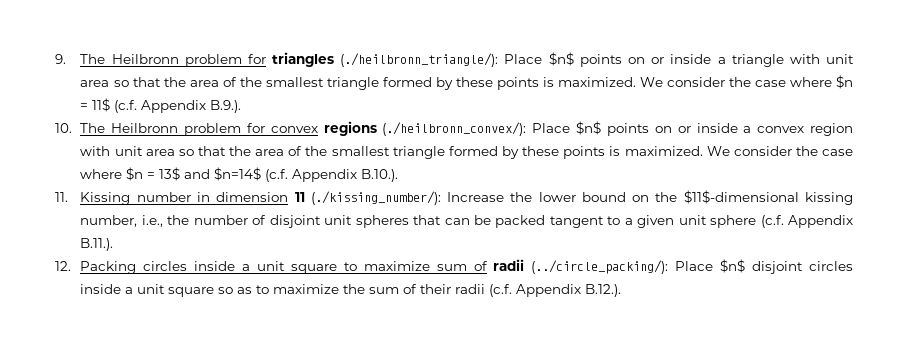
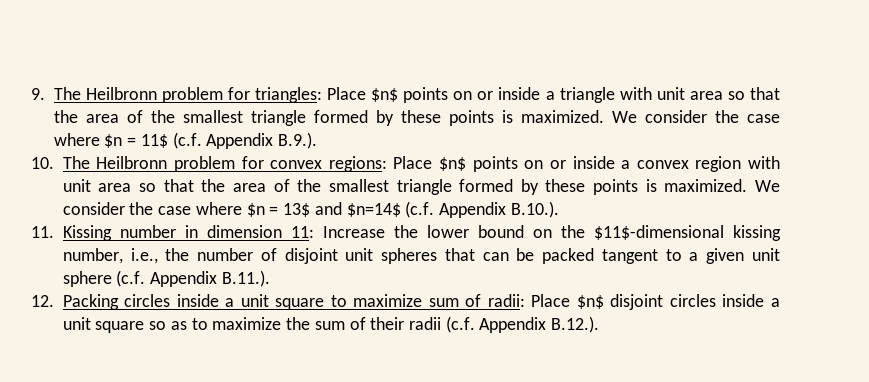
- 9. The Heilbronn problem for triangles (./heilbronn_triangle/): Place $n$ points on or inside a triangle with unit area so that the area of the smallest triangle formed by these points is maximized.
+ 9. The Heilbronn problem for triangles: Place $n$ points on or inside a triangle with unit area so that the area of the smallest triangle formed by these points is maximized.
- 10. The Heilbronn problem for convex regions (./heilbronn_convex/): Place $n$ points on or inside a convex region with unit area so that the area of the smallest triangle formed by these points is maximized.
+ 10. The Heilbronn problem for convex regions: Place $n$ points on or inside a convex region with unit area so that the area of the smallest triangle formed by these points is maximized.
- 11. Kissing number in dimension 11 (./kissing_number/): Increase the lower bound on the $11$-dimensional kissing number, i.e., the number of disjoint unit spheres that can be packed tangent to a given unit sphere (c.f. Appendix B.11.).
+ 11. Kissing number in dimension 11: Increase the lower bound on the $11$-dimensional kissing number, i.e., the number of disjoint unit spheres that can be packed tangent to a given unit sphere (c.f. Appendix B.11.).
- 12. Packing circles inside a unit square to maximize sum of radii (../circle_packing/): Place $n$ disjoint circles inside a unit square so as to maximize the sum of their radii (c.f. Appendix B.12.).
+ 12. Packing circles inside a unit square to maximize sum of radii: Place $n$ disjoint circles inside a unit square so as to maximize the sum of their radii (c.f. Appendix B.12.).

